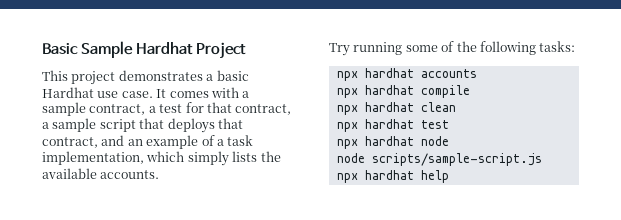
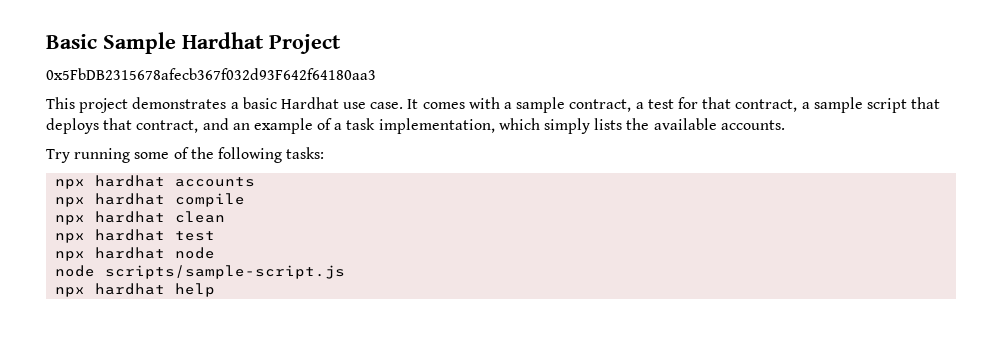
+ 0x5FbDB2315678afecb367f032d93F642f64180aa3

